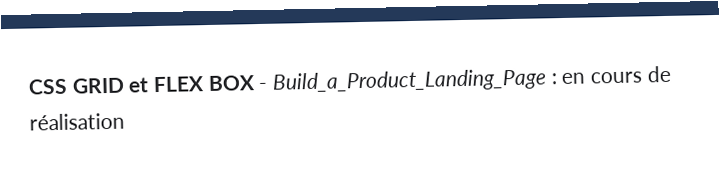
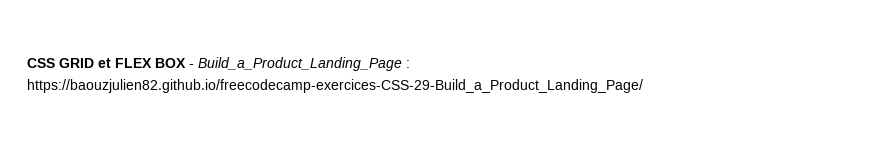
- CSS GRID et FLEX BOX - Build_a_Product_Landing_Page : en cours de réalisation
+ CSS GRID et FLEX BOX - Build_a_Product_Landing_Page : https://baouzjulien82.github.io/freecodecamp-exercices-CSS-29-Build_a_Product_Landing_Page/

